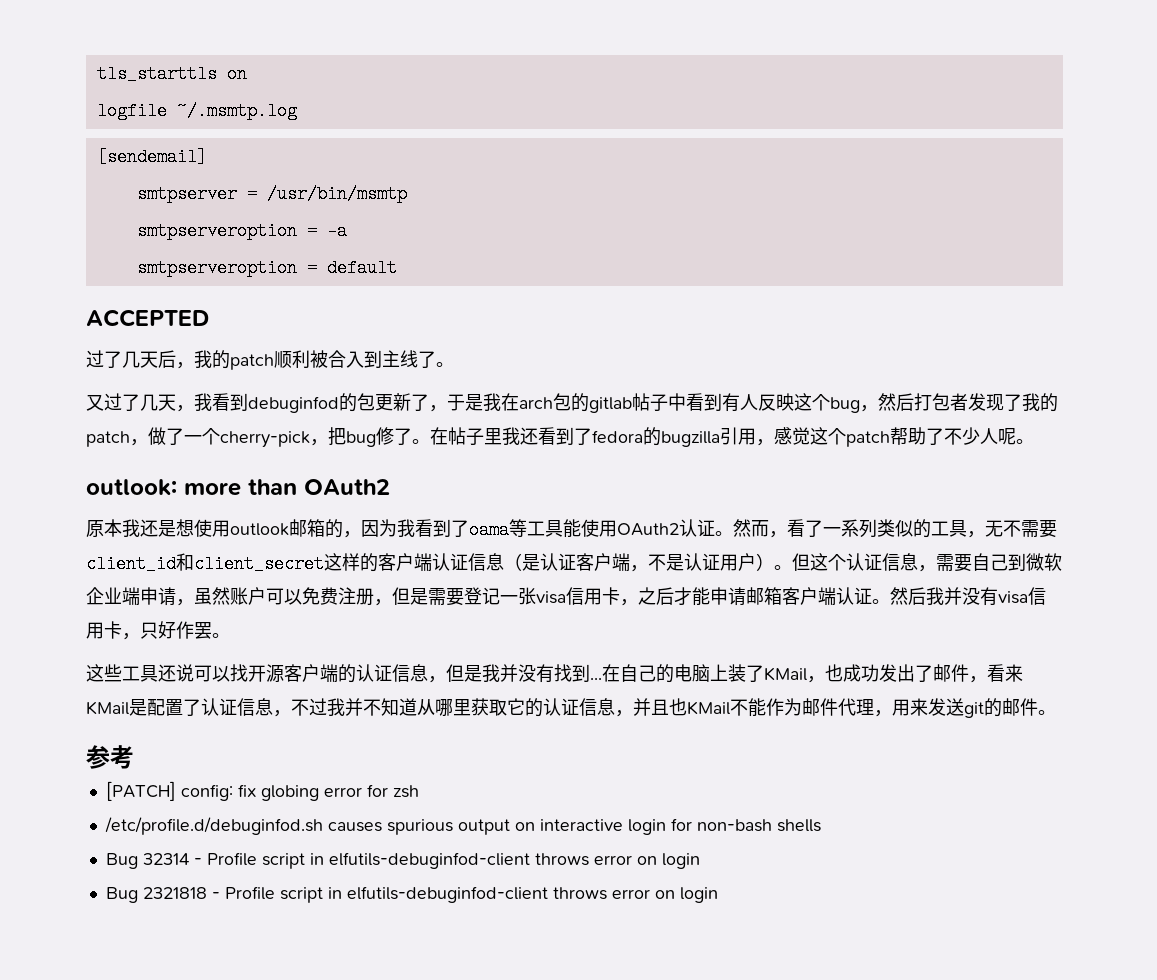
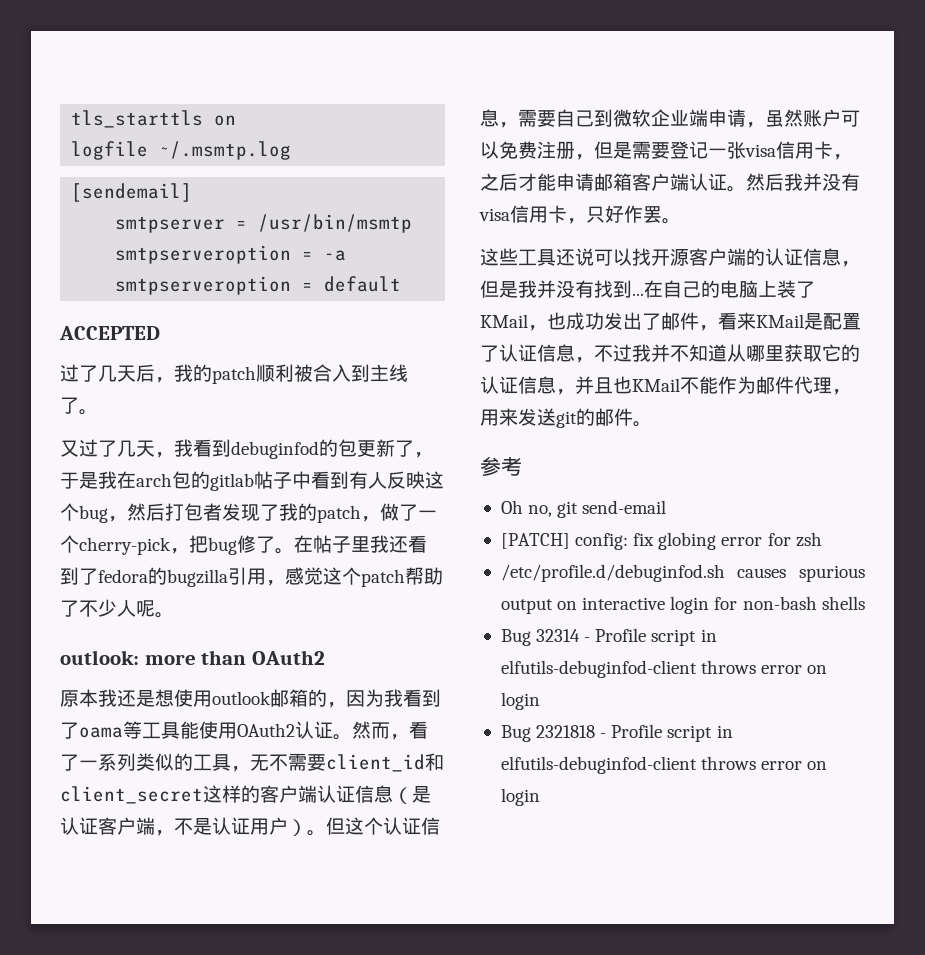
+ Oh no, git send-email

